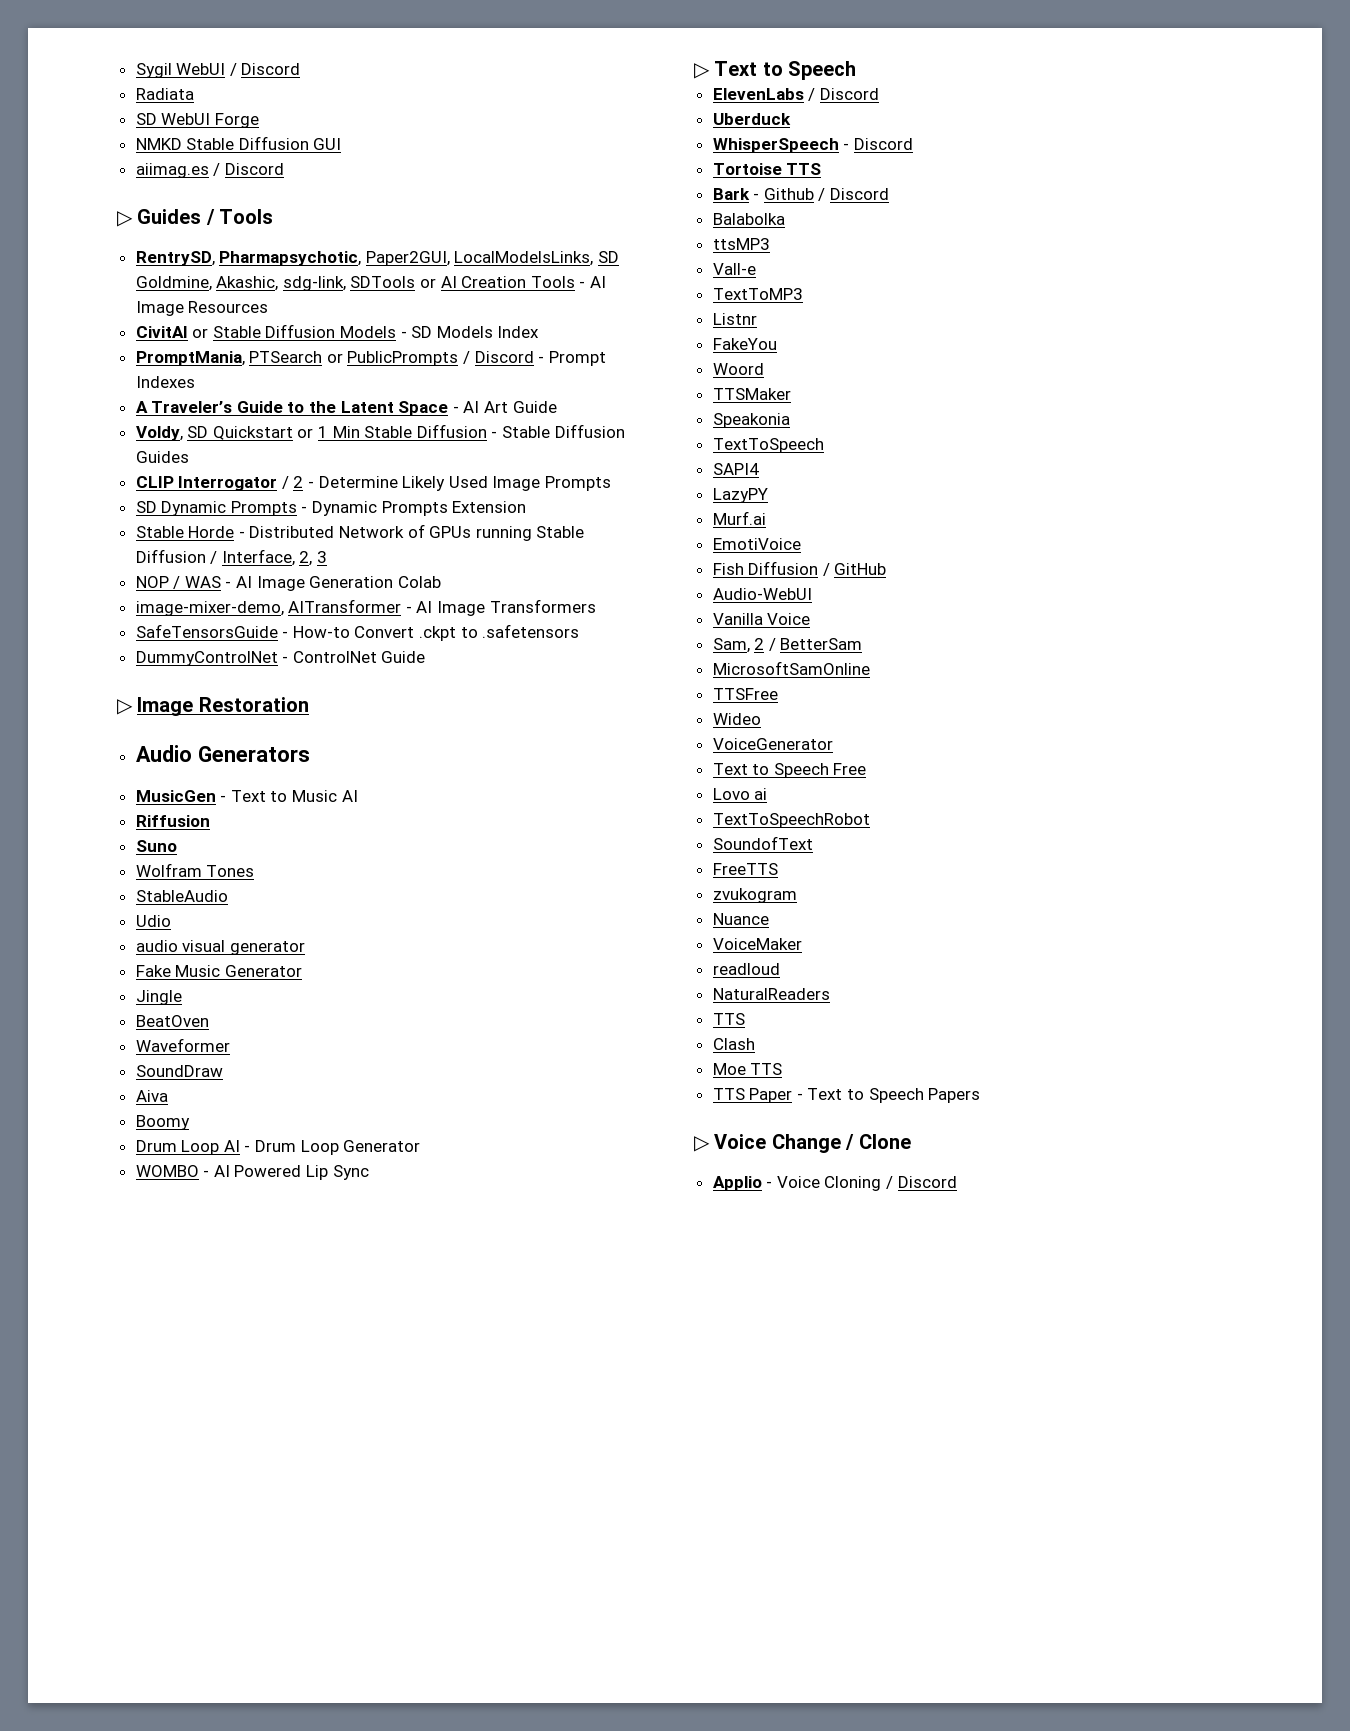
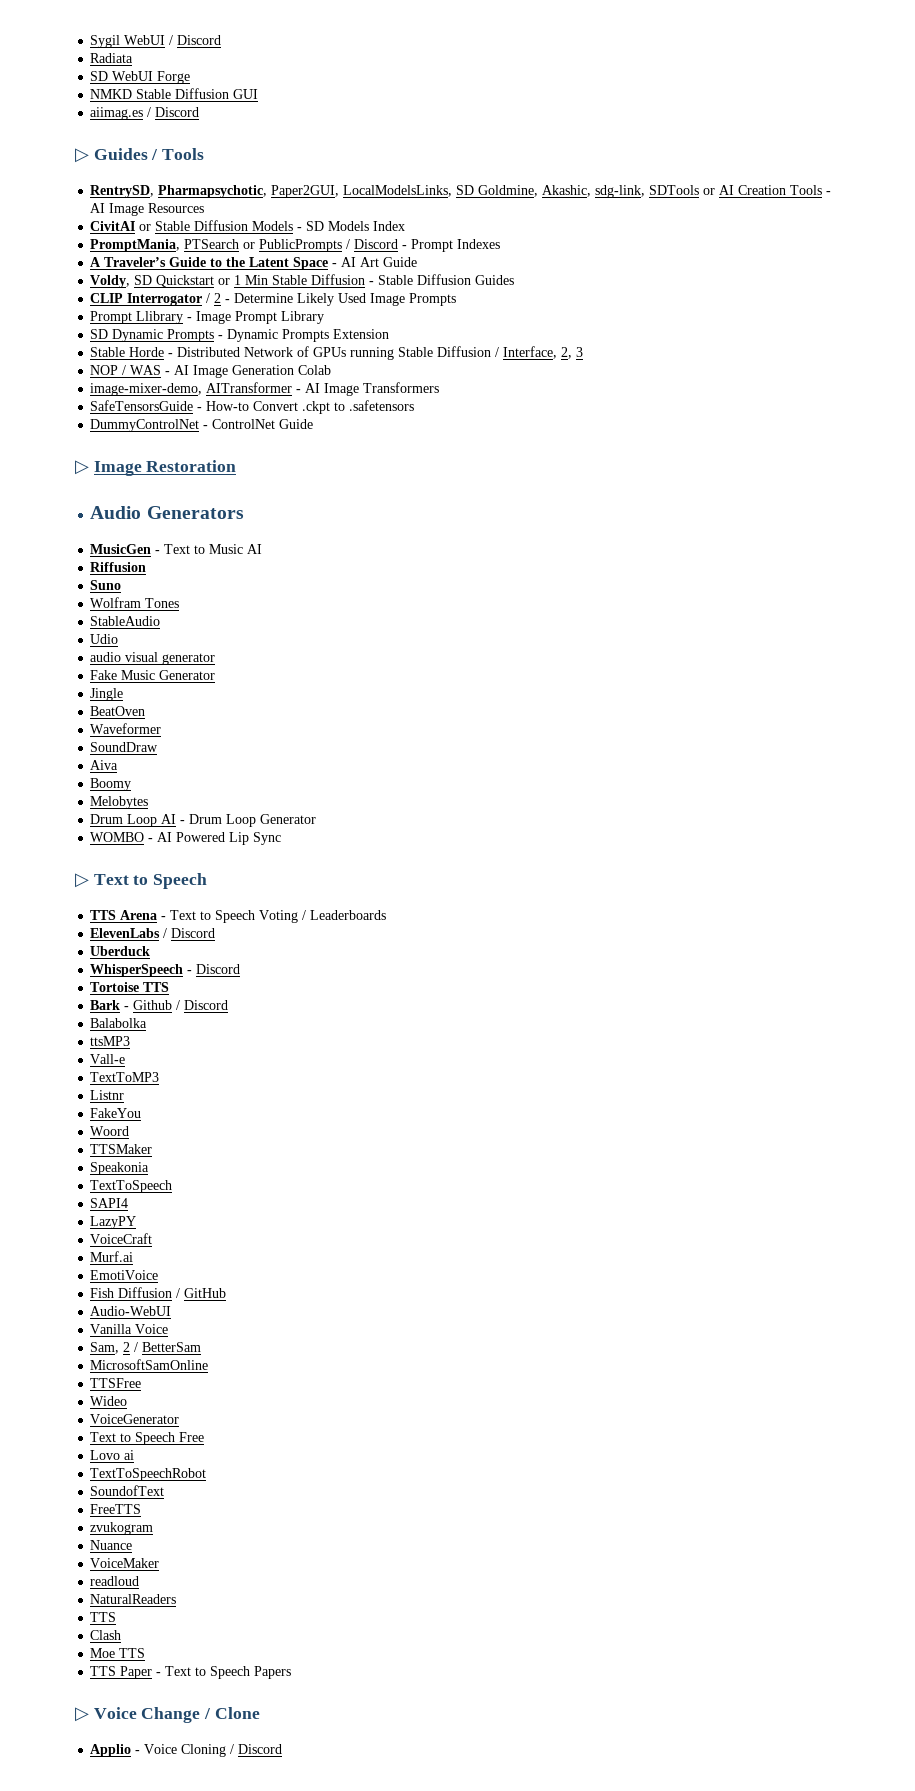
+ Prompt Llibrary - Image Prompt Library
+ Melobytes
+ TTS Arena - Text to Speech Voting / Leaderboards
+ VoiceCraft

